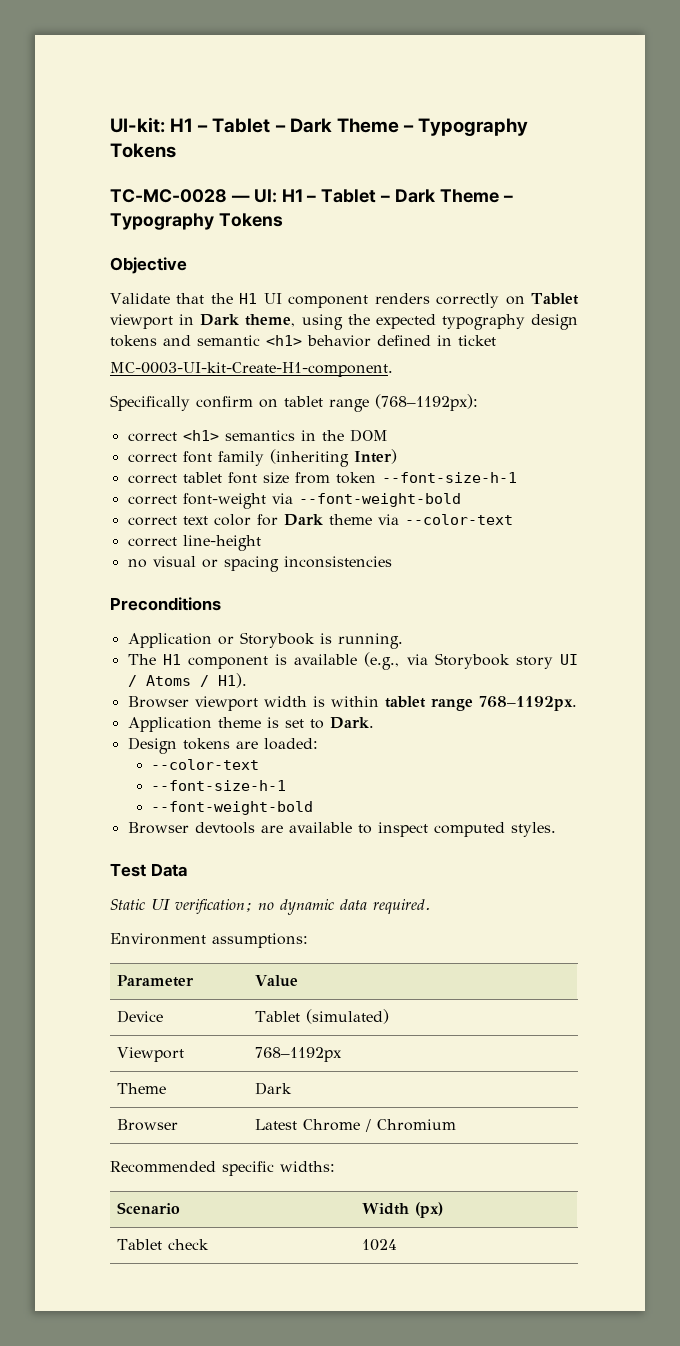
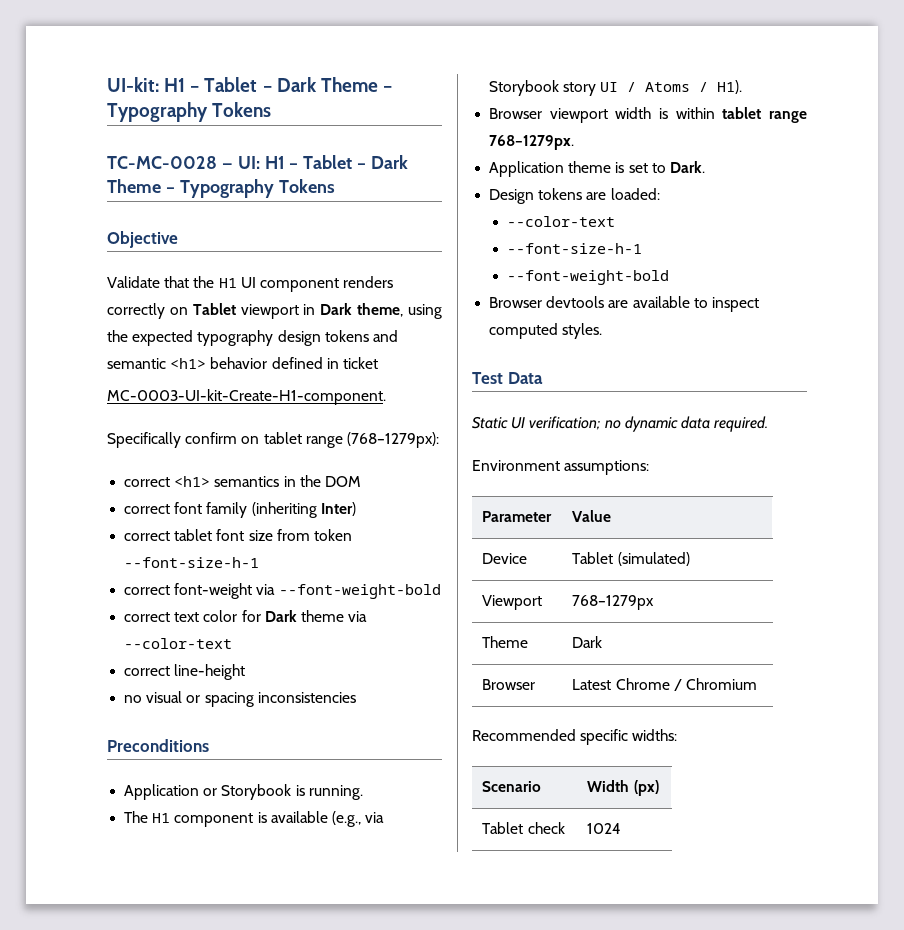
- Specifically confirm on tablet range (768–1192px):
+ Specifically confirm on tablet range (768–1279px):
- Browser viewport width is within tablet range 768–1192px.
+ Browser viewport width is within tablet range 768–1279px.
- Viewport | 768–1192px
+ Viewport | 768–1279px

